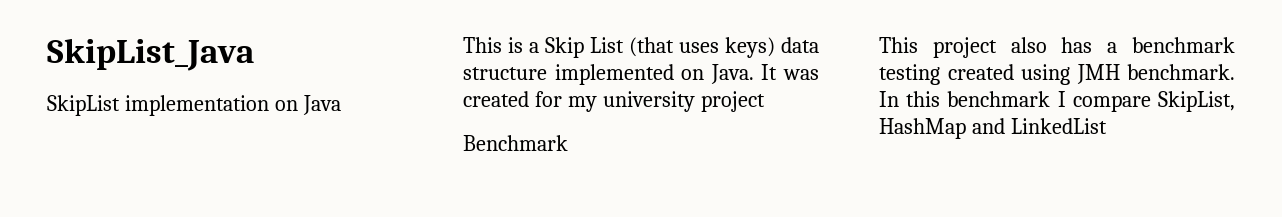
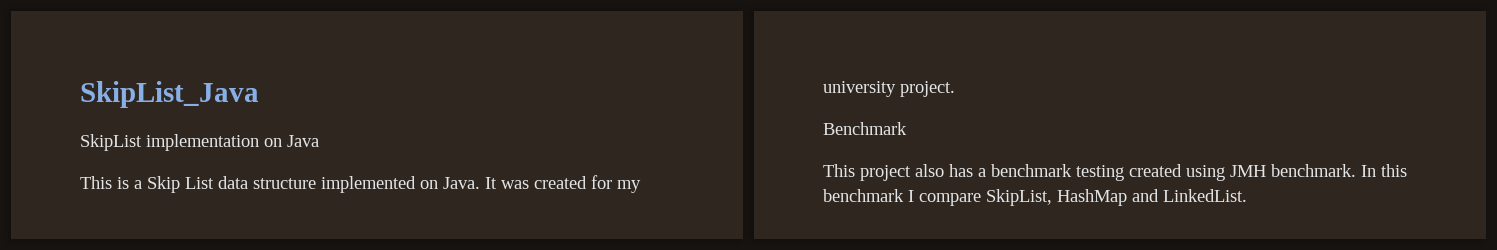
- This is a Skip List (that uses keys) data structure implemented on Java.
+ This is a Skip List data structure implemented on Java.
- It was created for my university project
+ It was created for my university project.
- In this benchmark I compare SkipList, HashMap and LinkedList
+ In this benchmark I compare SkipList, HashMap and LinkedList.

